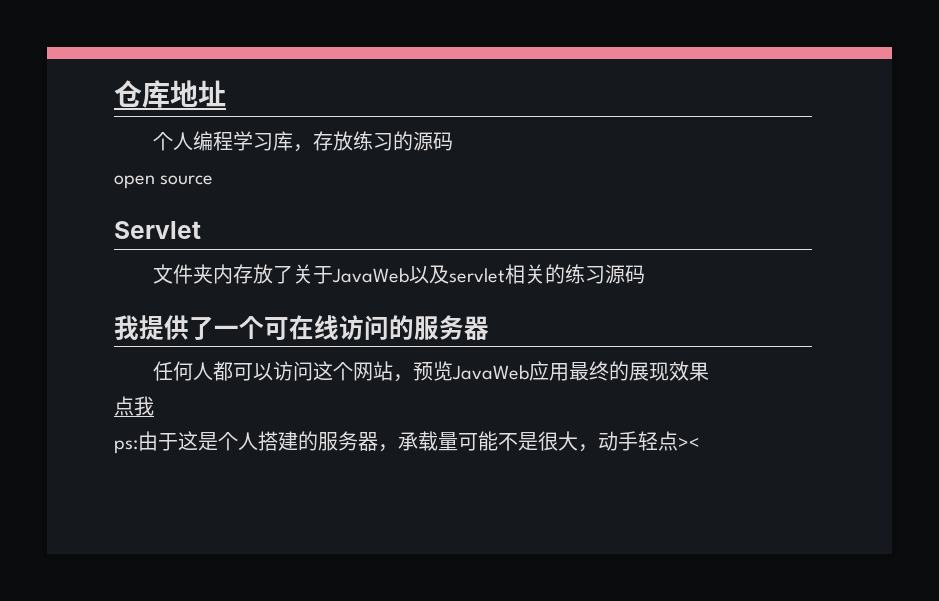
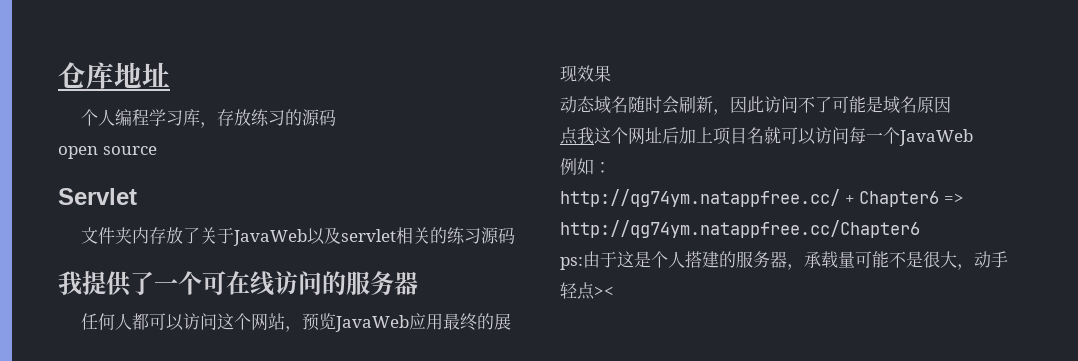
- 点我
+ 动态域名随时会刷新，因此访问不了可能是域名原因
+ 点我这个网址后加上项目名就可以访问每一个JavaWeb
+ 例如：
+ http://qg74ym.natappfree.cc/ + Chapter6 => http://qg74ym.natappfree.cc/Chapter6

